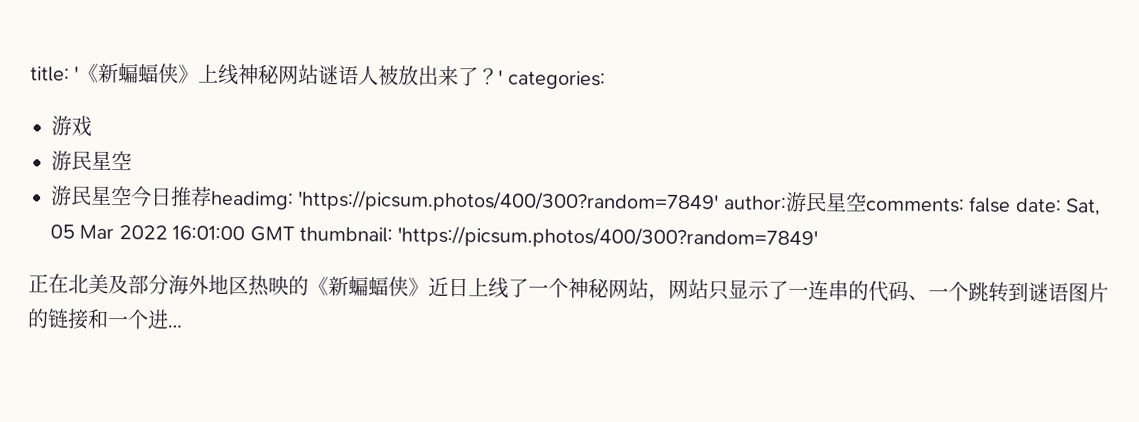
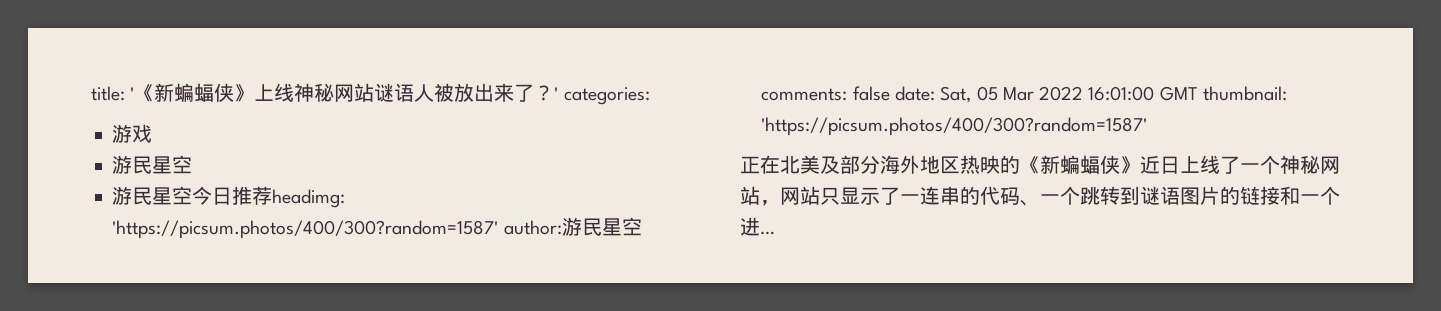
- 游民星空今日推荐headimg: 'https://picsum.photos/400/300?random=7849' author:游民星空comments: false date: Sat, 05 Mar 2022 16:01:00 GMT thumbnail: 'https://picsum.photos/400/300?random=7849'
+ 游民星空今日推荐headimg: 'https://picsum.photos/400/300?random=1587' author:游民星空comments: false date: Sat, 05 Mar 2022 16:01:00 GMT thumbnail: 'https://picsum.photos/400/300?random=1587'

